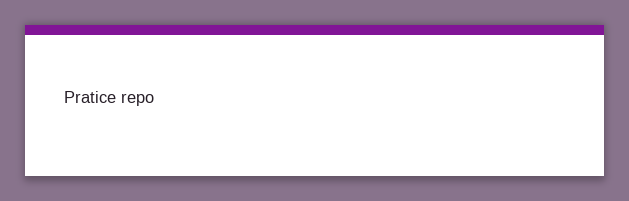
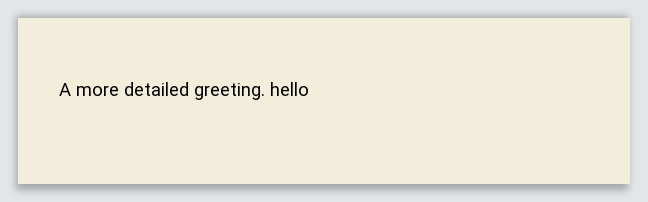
- Pratice repo
+ A more detailed greeting. hello

